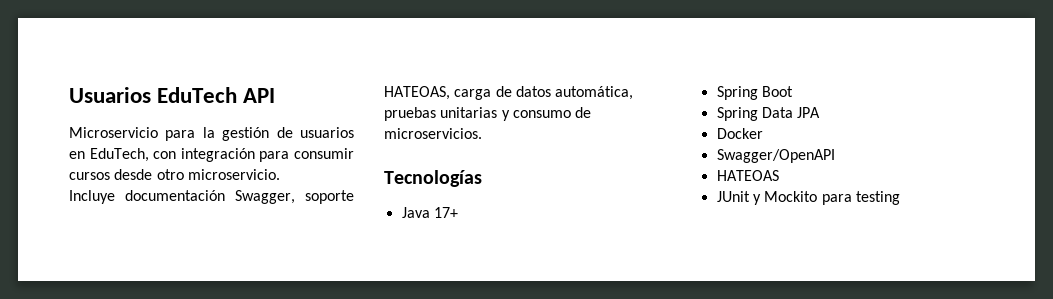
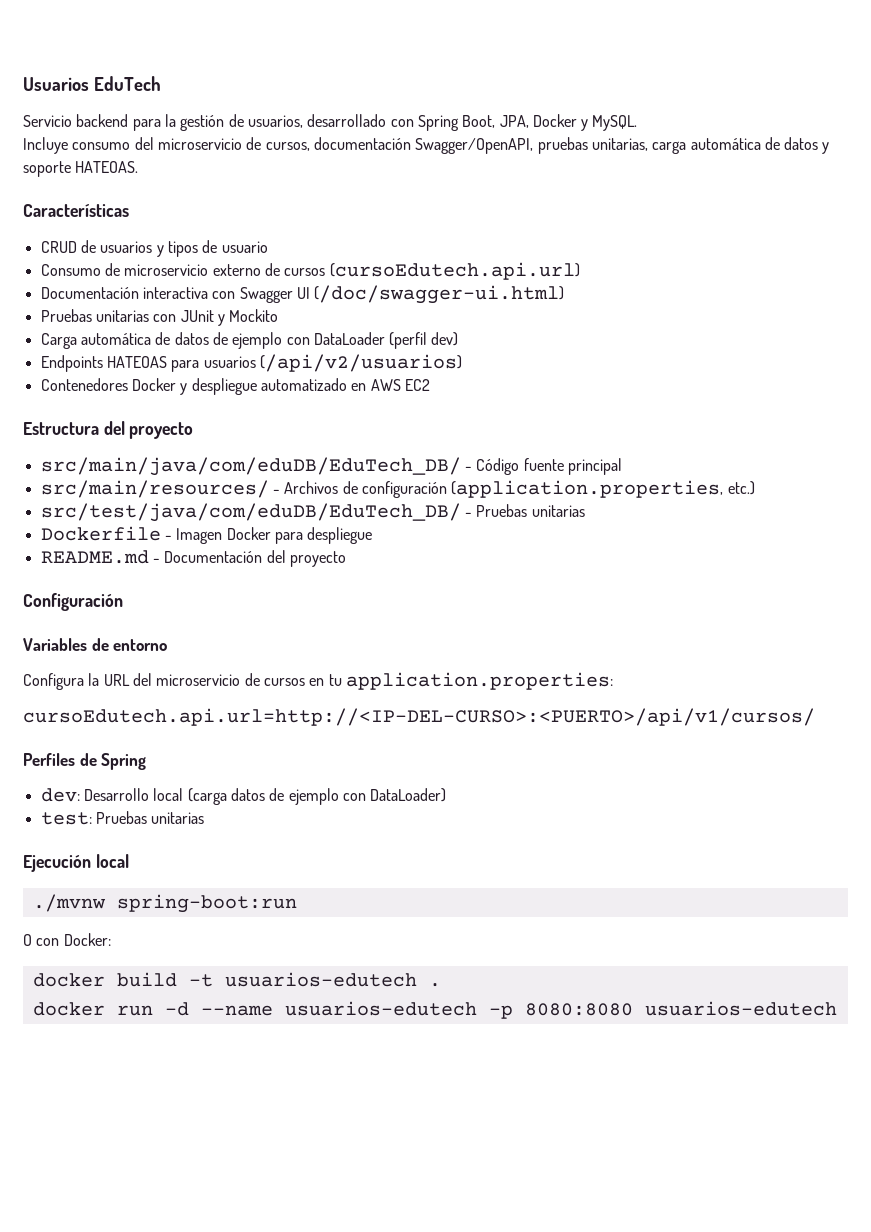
- Usuarios EduTech API
- Microservicio para la gestión de usuarios en EduTech, con integración para consumir cursos desde otro microservicio.
- Incluye documentación Swagger, soporte HATEOAS, carga de datos automática, pruebas unitarias y consumo de microservicios.
- Tecnologías
- Java 17+
- Spring Boot
- Spring Data JPA
- Docker
- Swagger/OpenAPI
- HATEOAS
- JUnit y Mockito para testing
+ Usuarios EduTech
+ Servicio backend para la gestión de usuarios, desarrollado con Spring Boot, JPA, Docker y MySQL.
+ Incluye consumo del microservicio de cursos, documentación Swagger/OpenAPI, pruebas unitarias, carga automática de datos y soporte HATEOAS.
+ Características
+ CRUD de usuarios y tipos de usuario
+ Consumo de microservicio externo de cursos (cursoEdutech.api.url)
+ Documentación interactiva con Swagger UI (/doc/swagger-ui.html)
+ Pruebas unitarias con JUnit y Mockito
+ Carga automática de datos de ejemplo con DataLoader (perfil dev)
+ Endpoints HATEOAS para usuarios (/api/v2/usuarios)
+ Contenedores Docker y despliegue automatizado en AWS EC2
+ Estructura del proyecto
+ src/main/java/com/eduDB/EduTech_DB/ - Código fuente principal
+ src/main/resources/ - Archivos de configuración (application.properties, etc.)
+ src/test/java/com/eduDB/EduTech_DB/ - Pruebas unitarias
+ Dockerfile - Imagen Docker para despliegue
+ README.md - Documentación del proyecto
+ Configuración
+ Variables de entorno
+ Configura la URL del microservicio de cursos en tu application.properties:
+ cursoEdutech.api.url=http://<IP-DEL-CURSO>:<PUERTO>/api/v1/cursos/
+ Perfiles de Spring
+ dev: Desarrollo local (carga datos de ejemplo con DataLoader)
+ test: Pruebas unitarias
+ Ejecución local
+ ./mvnw spring-boot:run
+ O con Docker:
+ docker build -t usuarios-edutech .
+ docker run -d --name usuarios-edutech -p 8080:8080 usuarios-edutech

